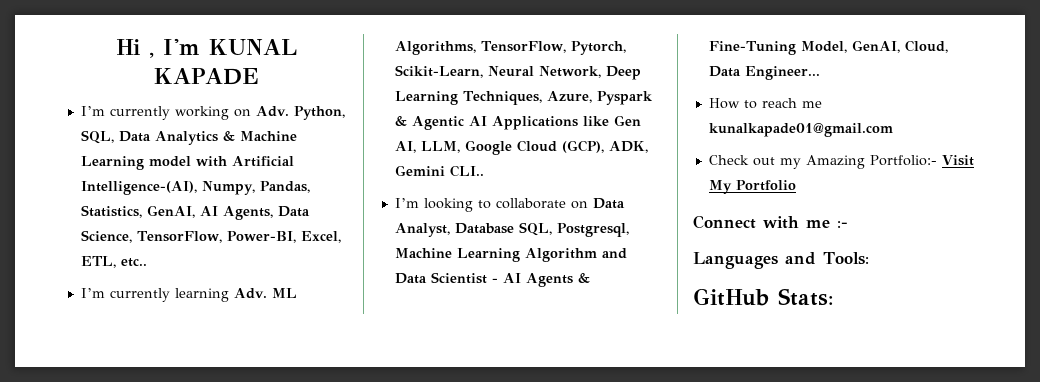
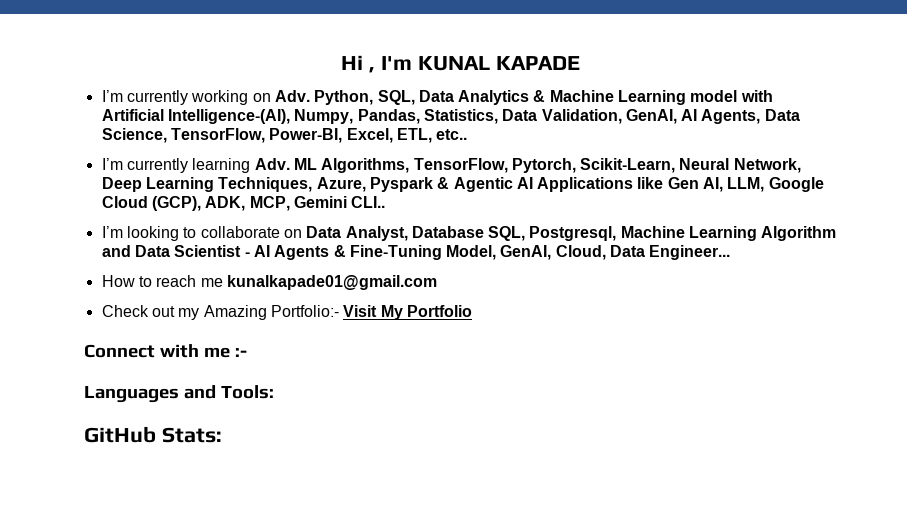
- I’m currently working on Adv. Python, SQL, Data Analytics & Machine Learning model with Artificial Intelligence-(AI), Numpy, Pandas, Statistics, GenAI, AI Agents, Data Science, TensorFlow, Power-BI, Excel, ETL, etc..
+ I’m currently working on Adv. Python, SQL, Data Analytics & Machine Learning model with Artificial Intelligence-(AI), Numpy, Pandas, Statistics, Data Validation, GenAI, AI Agents, Data Science, TensorFlow, Power-BI, Excel, ETL, etc..
- I’m currently learning Adv. ML Algorithms, TensorFlow, Pytorch, Scikit-Learn, Neural Network, Deep Learning Techniques, Azure, Pyspark & Agentic AI Applications like Gen AI, LLM, Google Cloud (GCP), ADK, Gemini CLI..
+ I’m currently learning Adv. ML Algorithms, TensorFlow, Pytorch, Scikit-Learn, Neural Network, Deep Learning Techniques, Azure, Pyspark & Agentic AI Applications like Gen AI, LLM, Google Cloud (GCP), ADK, MCP, Gemini CLI..

